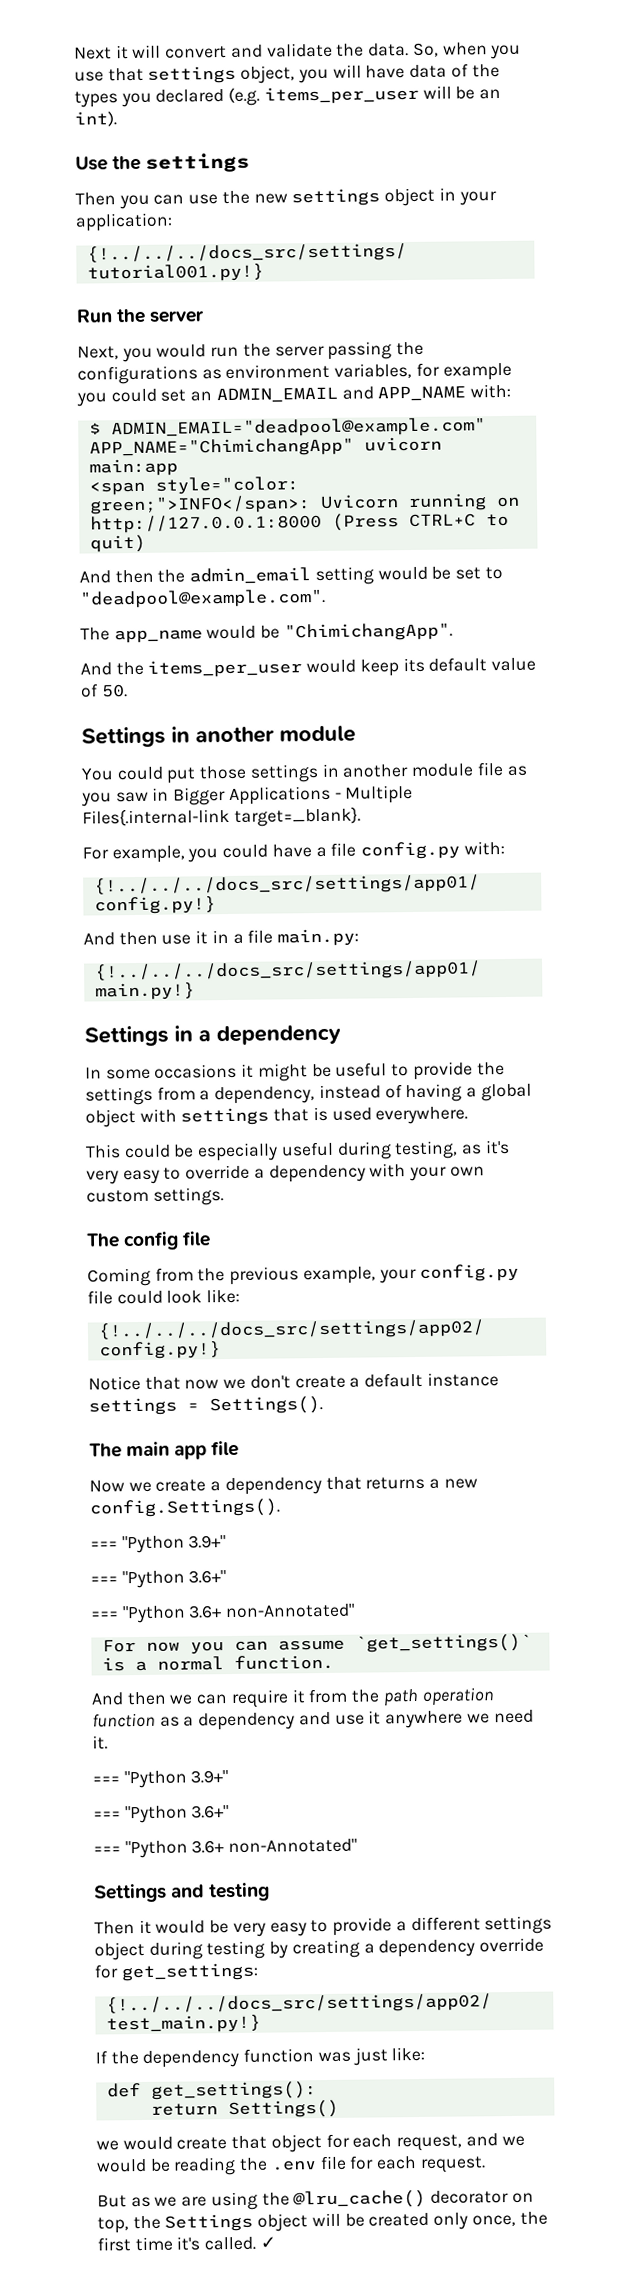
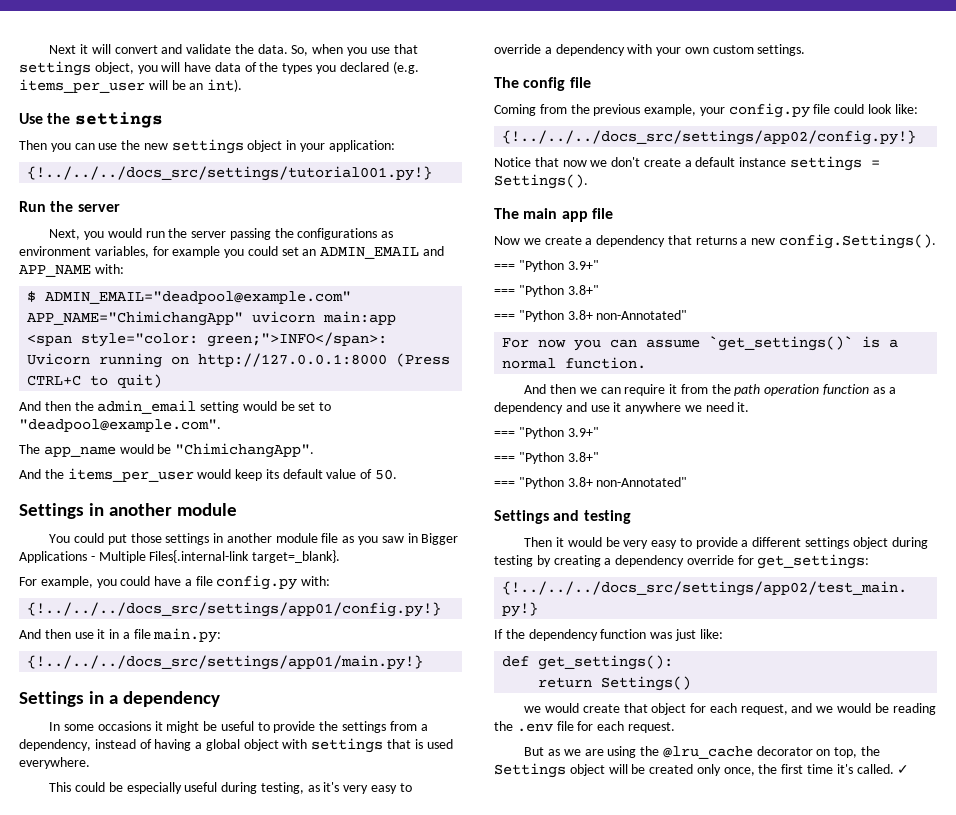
  Now we create a dependency that returns a new config.Settings().
  === "Python 3.9+"
- === "Python 3.6+"
- === "Python 3.6+ non-Annotated"
+ === "Python 3.8+"
+ === "Python 3.8+ non-Annotated"
  And then we can require it from the path operation function as a dependency and use it anywhere we need it.
  === "Python 3.9+"
- === "Python 3.6+"
- === "Python 3.6+ non-Annotated"
+ === "Python 3.8+"
+ === "Python 3.8+ non-Annotated"
- But as we are using the @lru_cache() decorator on top, the Settings object will be created only once, the first time it's called.
+ But as we are using the @lru_cache decorator on top, the Settings object will be created only once, the first time it's called.

